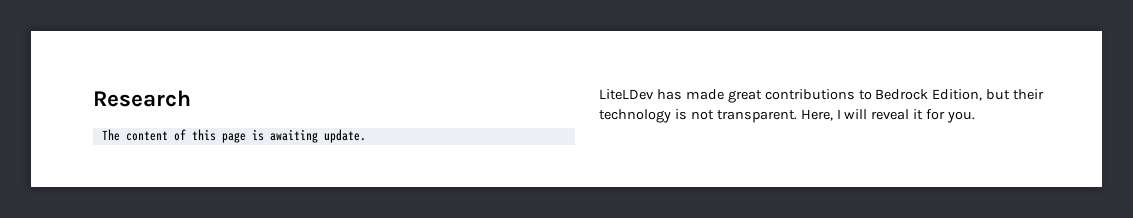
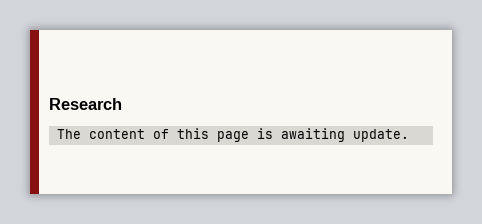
- LiteLDev has made great contributions to Bedrock Edition, but their technology is not transparent. Here, I will reveal it for you.

